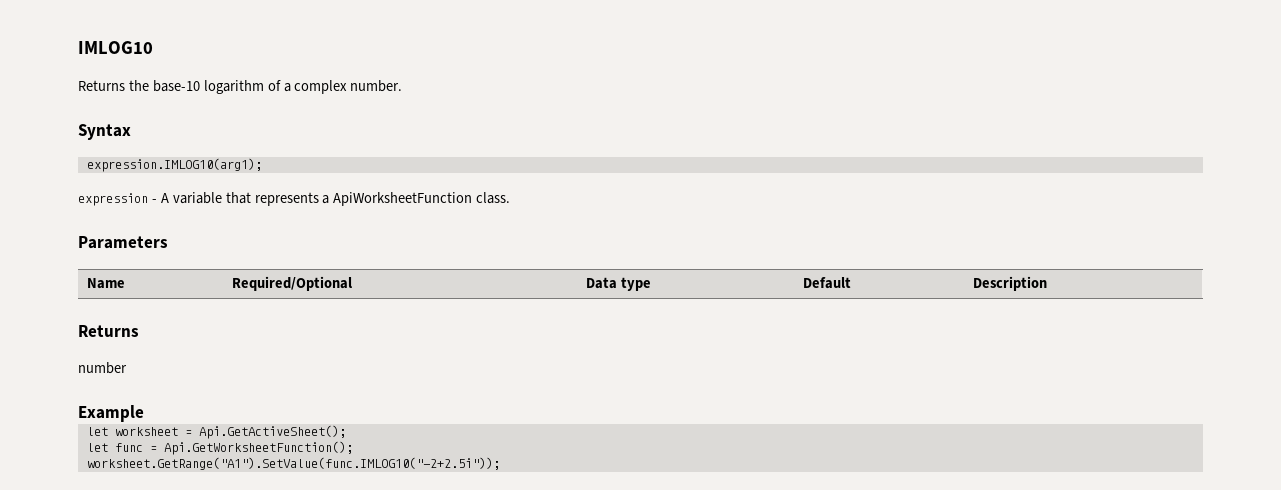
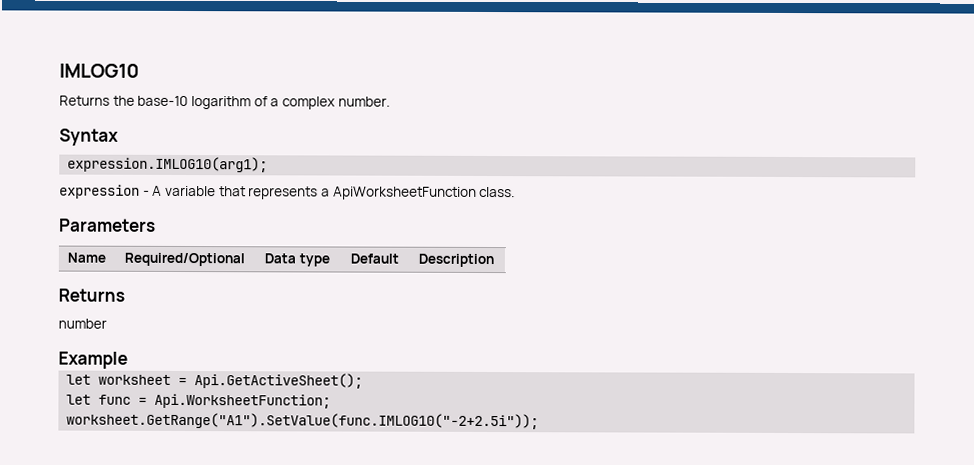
- let func = Api.GetWorksheetFunction();
+ let func = Api.WorksheetFunction;

